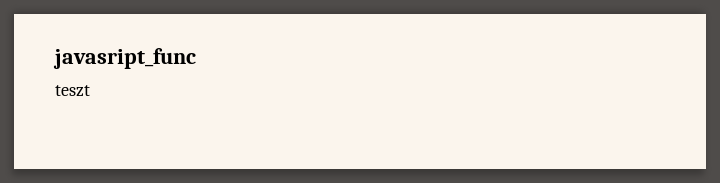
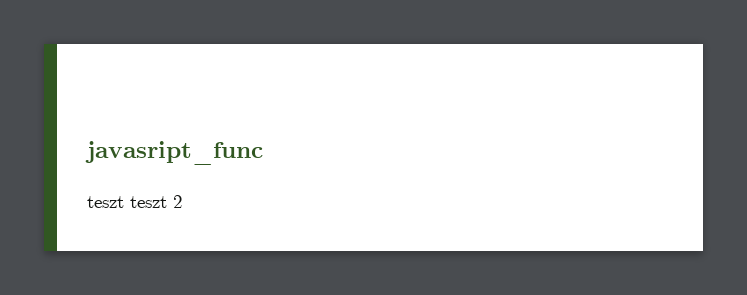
- teszt
+ teszt teszt 2

